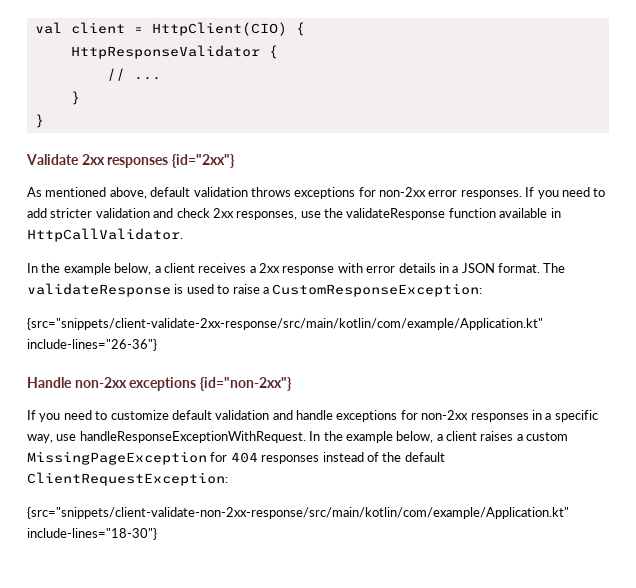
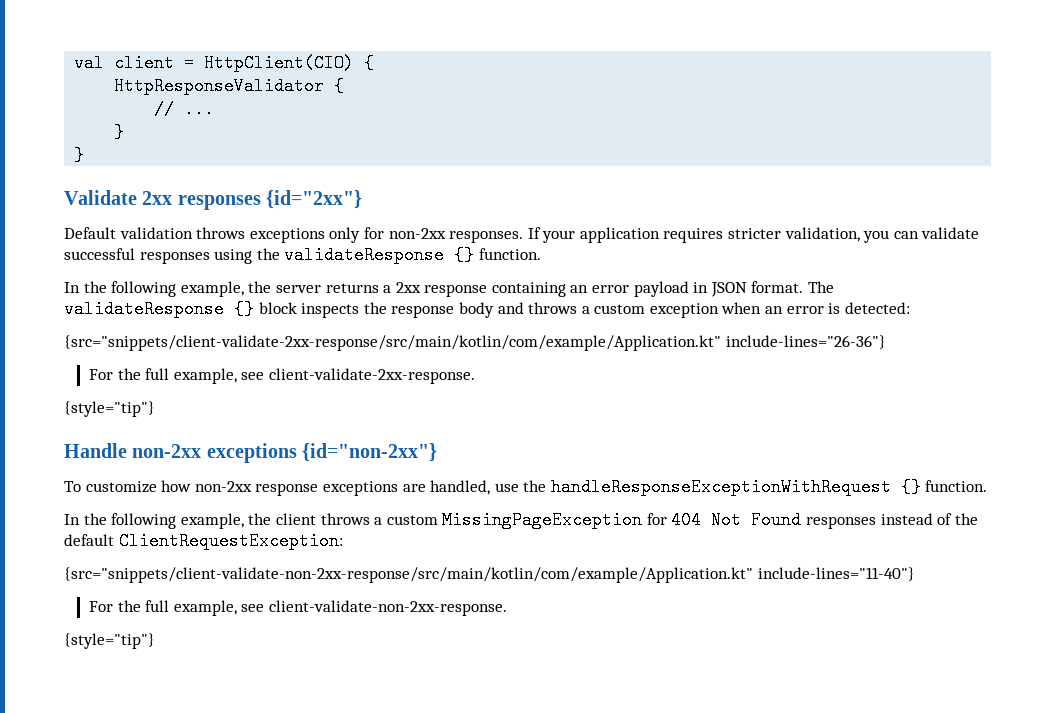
- As mentioned above, default validation throws exceptions for non-2xx error responses.
+ Default validation throws exceptions only for non-2xx responses.
- If you need to add stricter validation and check 2xx responses, use the validateResponse function available in HttpCallValidator.
- In the example below, a client receives a 2xx response with error details in a JSON format. The validateResponse is used to raise a CustomResponseException:
+ If your application requires stricter validation, you can validate successful responses using the validateResponse {} function.
+ In the following example, the server returns a 2xx response containing an error payload in JSON format. The validateResponse {} block inspects the response body and throws a custom exception when an error is detected:
  {src="snippets/client-validate-2xx-response/src/main/kotlin/com/example/Application.kt" include-lines="26-36"}
+ For the full example, see client-validate-2xx-response.
+ {style="tip"}
  Handle non-2xx exceptions {id="non-2xx"}
- If you need to customize default validation and handle exceptions for non-2xx responses in a specific way, use handleResponseExceptionWithRequest. In the example below, a client raises a custom MissingPageException for 404 responses instead of the default ClientRequestException:
+ To customize how non-2xx response exceptions are handled, use the handleResponseExceptionWithRequest {} function.
+ In the following example, the client throws a custom MissingPageException for 404 Not Found responses instead of the default ClientRequestException:
- {src="snippets/client-validate-non-2xx-response/src/main/kotlin/com/example/Application.kt" include-lines="18-30"}
+ {src="snippets/client-validate-non-2xx-response/src/main/kotlin/com/example/Application.kt" include-lines="11-40"}
+ For the full example, see client-validate-non-2xx-response.
+ {style="tip"}

